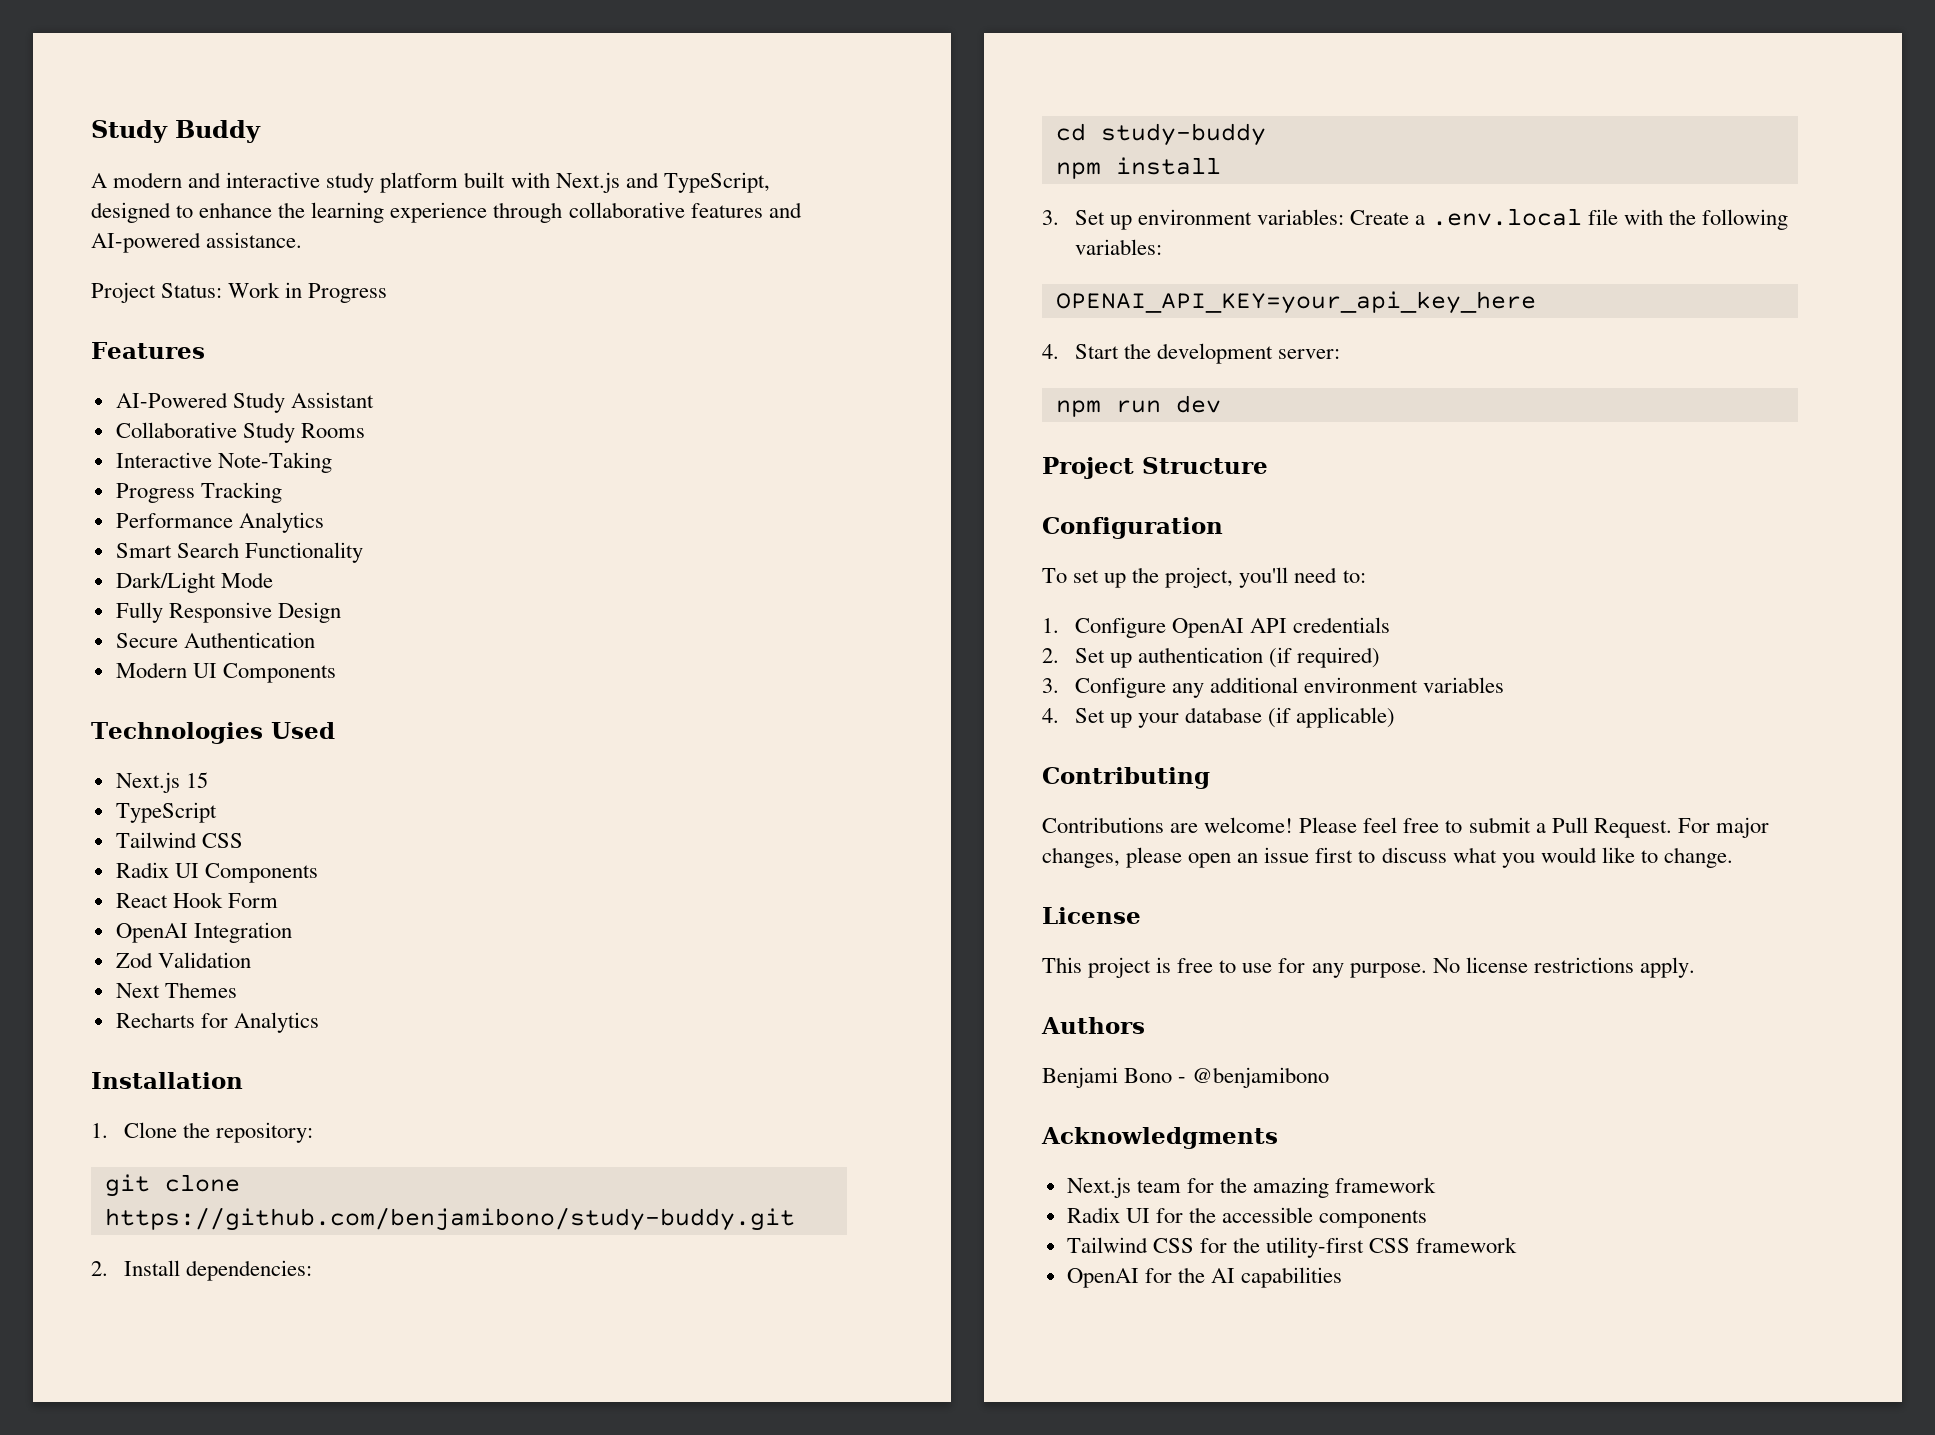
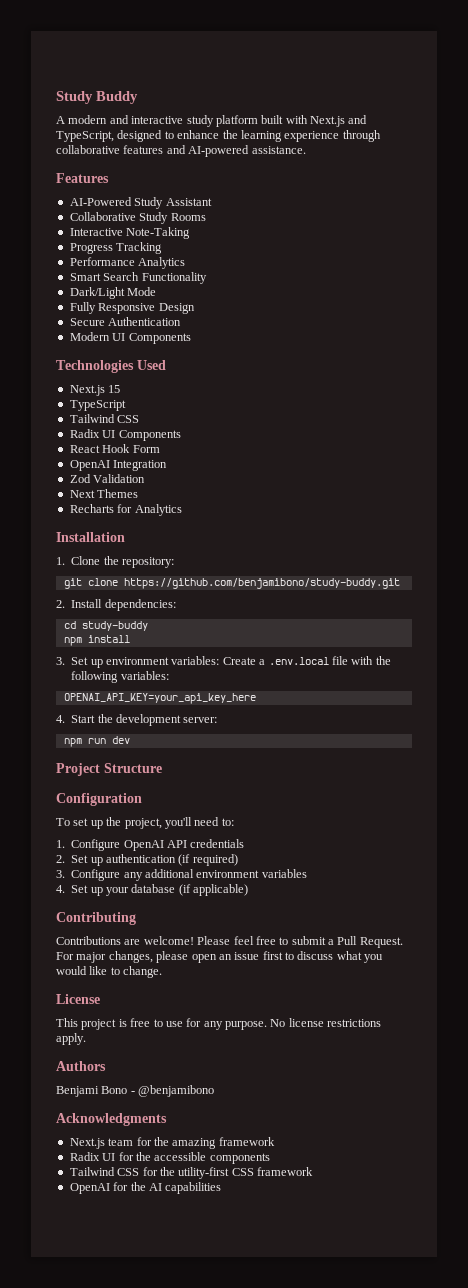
- Project Status: Work in Progress

